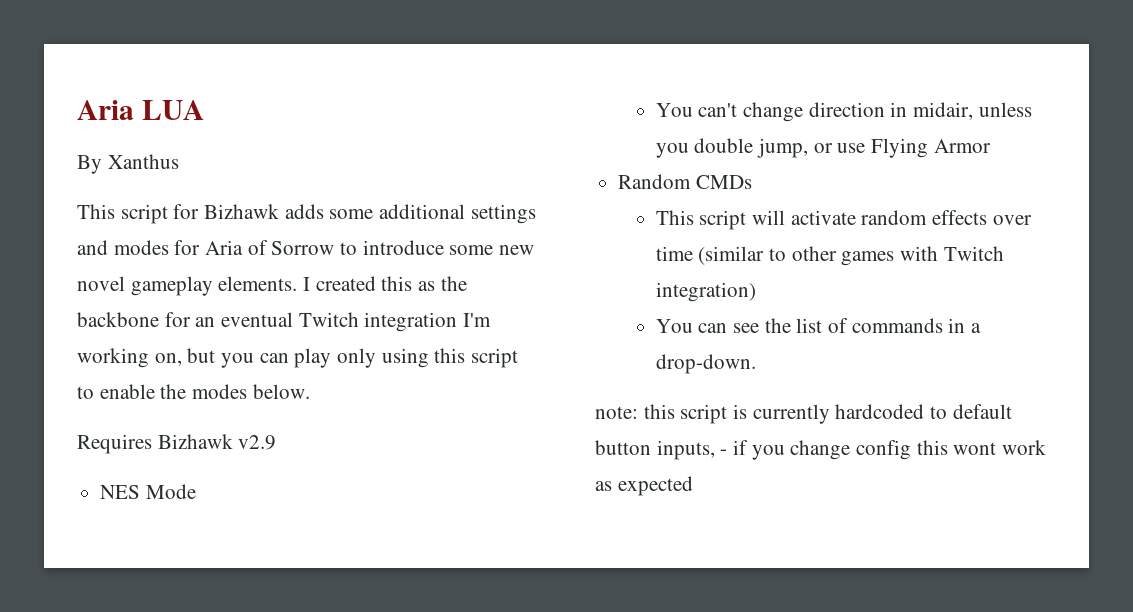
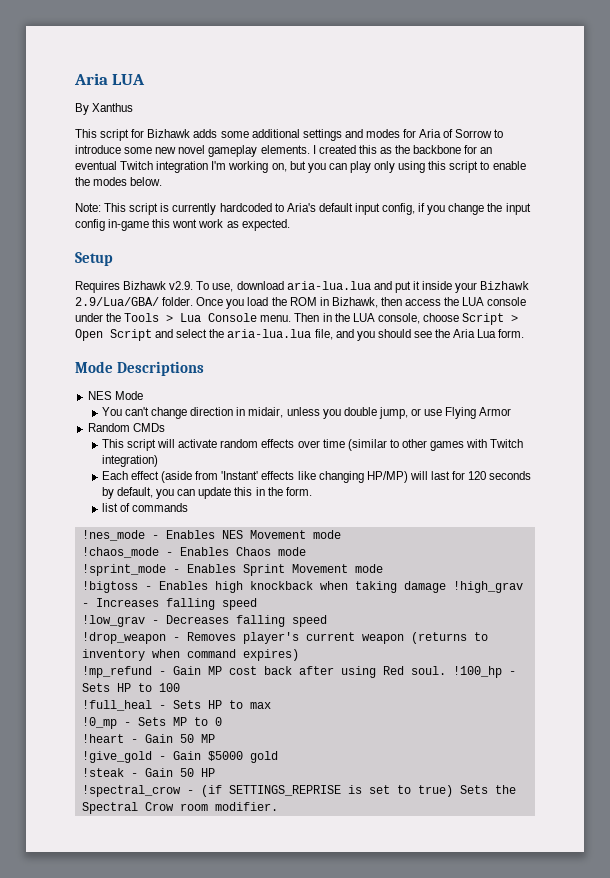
- Requires Bizhawk v2.9
+ Note: This script is currently hardcoded to Aria's default input config, if you change the input config in-game this wont work as expected.
+ Setup
+ Requires Bizhawk v2.9. To use, download aria-lua.lua and put it inside your Bizhawk 2.9/Lua/GBA/ folder. Once you load the ROM in Bizhawk, then access the LUA console under the Tools > Lua Console menu. Then in the LUA console, choose Script > Open Script and select the aria-lua.lua file, and you should see the Aria Lua form.
+ Mode Descriptions
- You can see the list of commands in a drop-down.
- note: this script is currently hardcoded to default button inputs, - if you change config this wont work as expected
+ Each effect (aside from 'Instant' effects like changing HP/MP) will last for 120 seconds by default, you can update this in the form.
+ list of commands
+ !nes_mode - Enables NES Movement mode
+ !chaos_mode - Enables Chaos mode
+ !sprint_mode - Enables Sprint Movement mode
+ !bigtoss - Enables high knockback when taking damage !high_grav - Increases falling speed
+ !low_grav - Decreases falling speed
+ !drop_weapon - Removes player's current weapon (returns to inventory when command expires)
+ !mp_refund - Gain MP cost back after using Red soul. !100_hp - Sets HP to 100
+ !full_heal - Sets HP to max
+ !0_mp - Sets MP to 0
+ !heart - Gain 50 MP
+ !give_gold - Gain $5000 gold
+ !steak - Gain 50 HP
+ !spectral_crow - (if SETTINGS_REPRISE is set to true) Sets the Spectral Crow room modifier.

